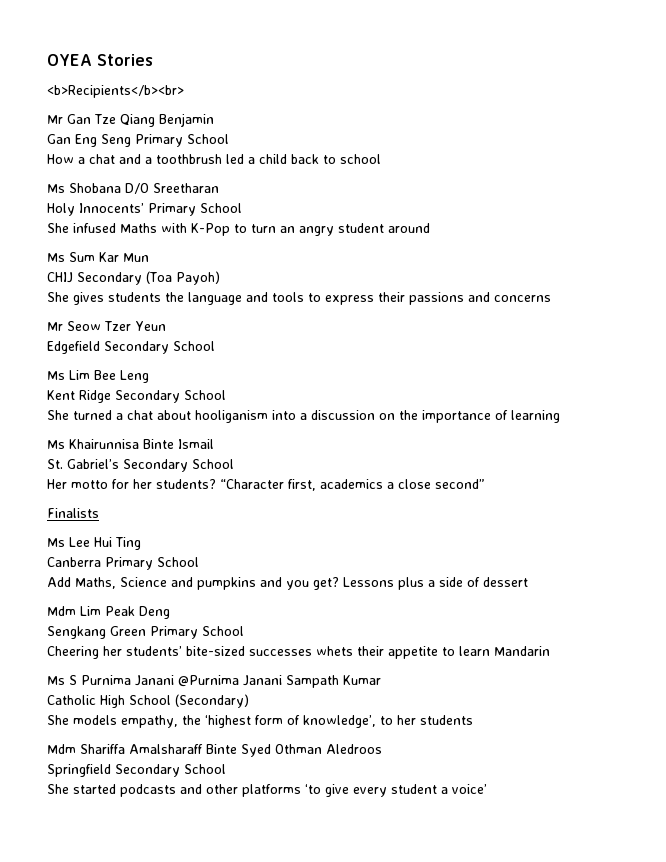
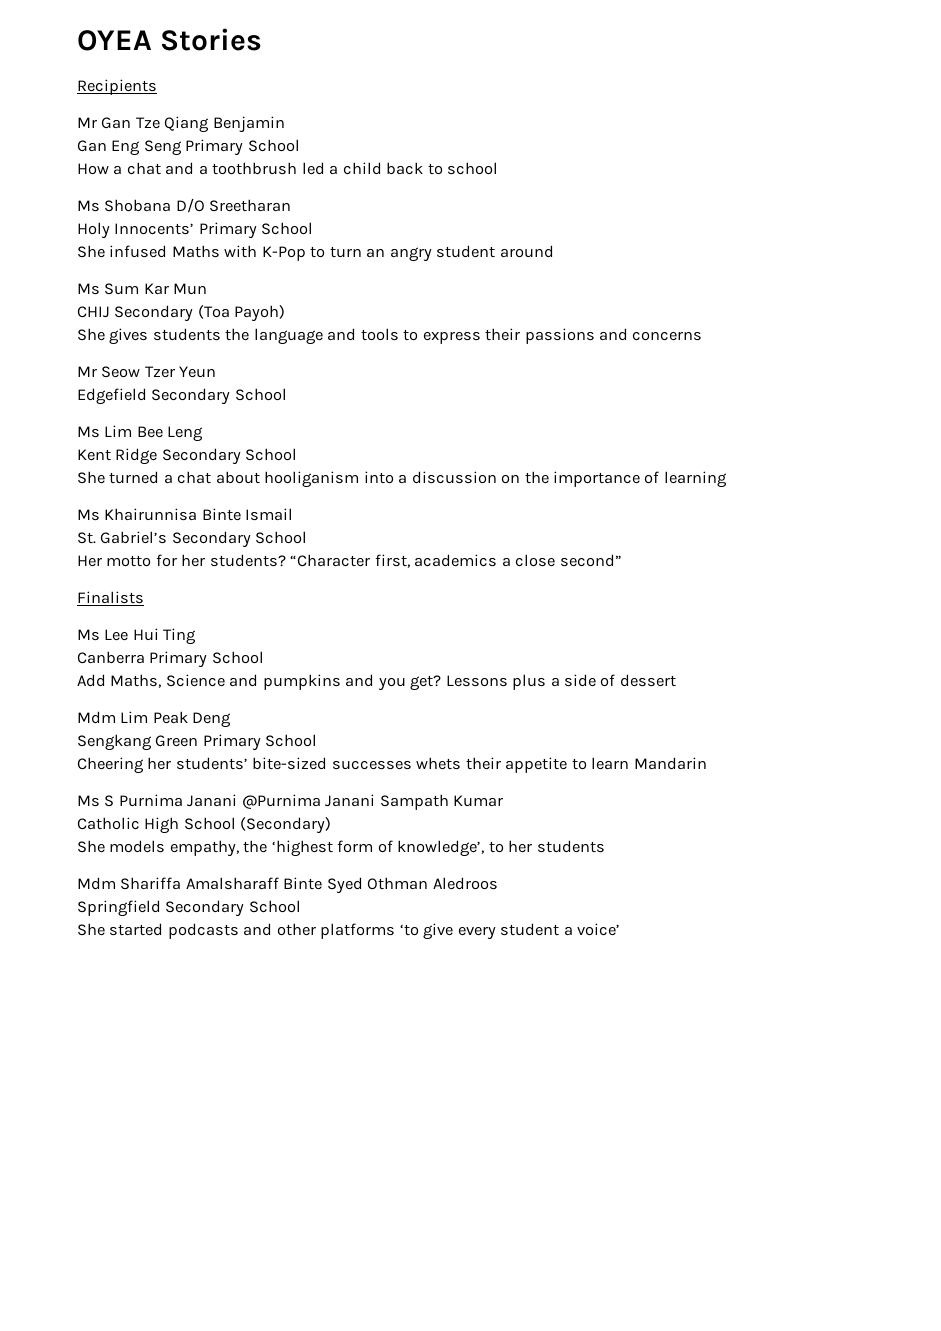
- <b>Recipients</b><br>
+ Recipients

